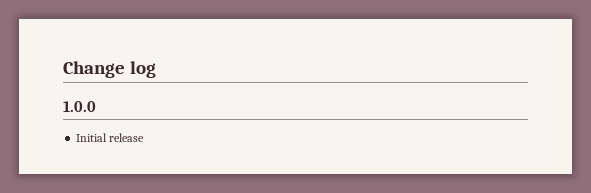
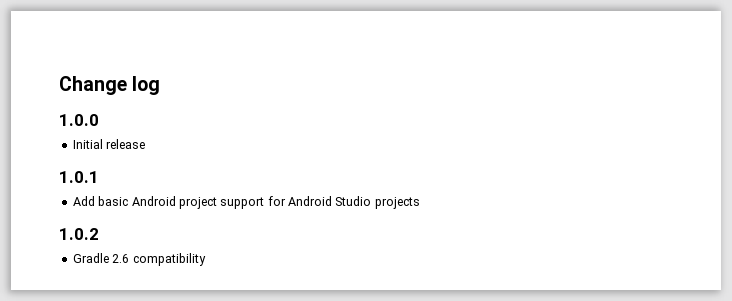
+ 1.0.1
+ Add basic Android project support for Android Studio projects
+ 1.0.2
+ Gradle 2.6 compatibility

